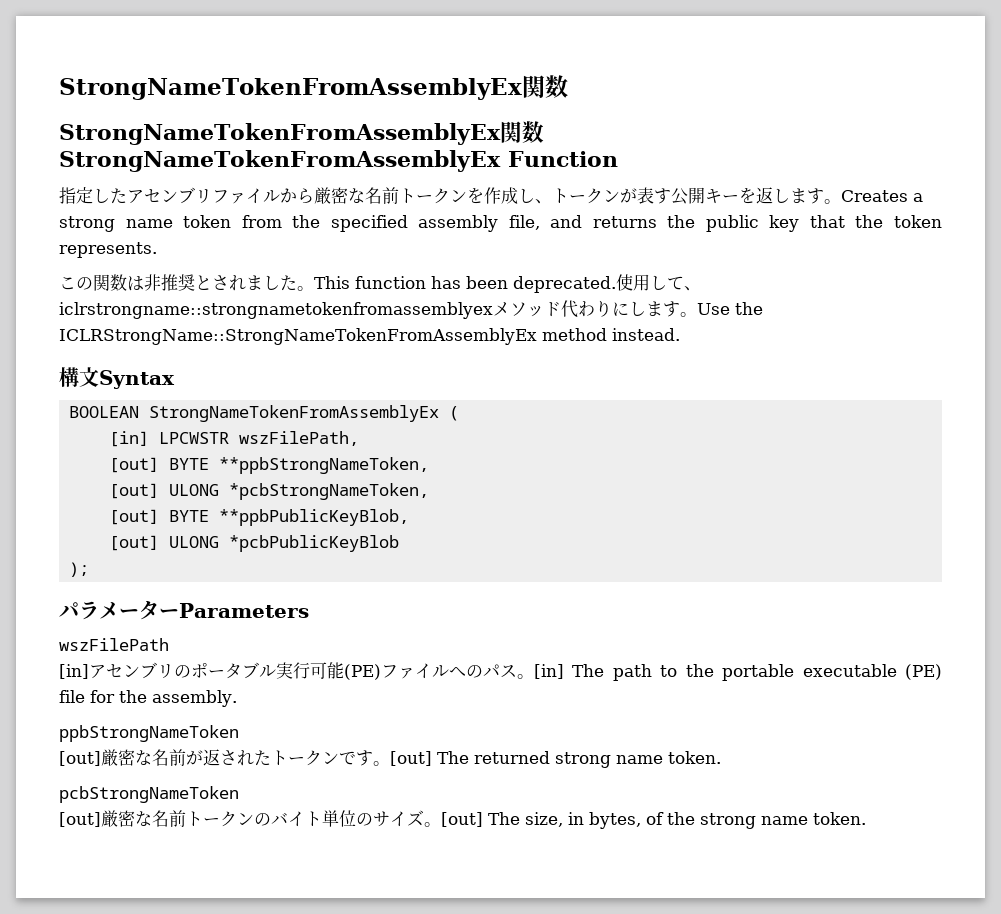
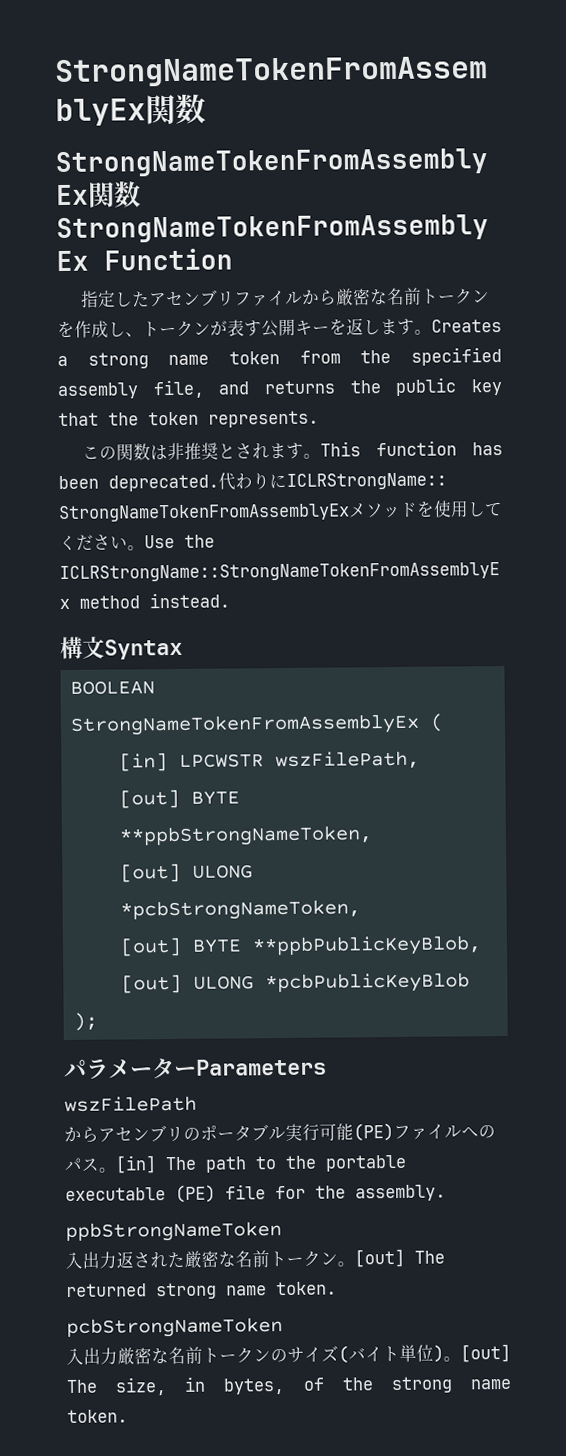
- この関数は非推奨とされました。
+ この関数は非推奨とされます。
- 使用して、iclrstrongname::strongnametokenfromassemblyexメソッド代わりにします。
+ 代わりにICLRStrongName:: StrongNameTokenFromAssemblyExメソッドを使用してください。
- [in]アセンブリのポータブル実行可能(PE)ファイルへのパス。
+ からアセンブリのポータブル実行可能(PE)ファイルへのパス。
- [out]厳密な名前が返されたトークンです。
+ 入出力返された厳密な名前トークン。
- [out]厳密な名前トークンのバイト単位のサイズ。
+ 入出力厳密な名前トークンのサイズ(バイト単位)。

